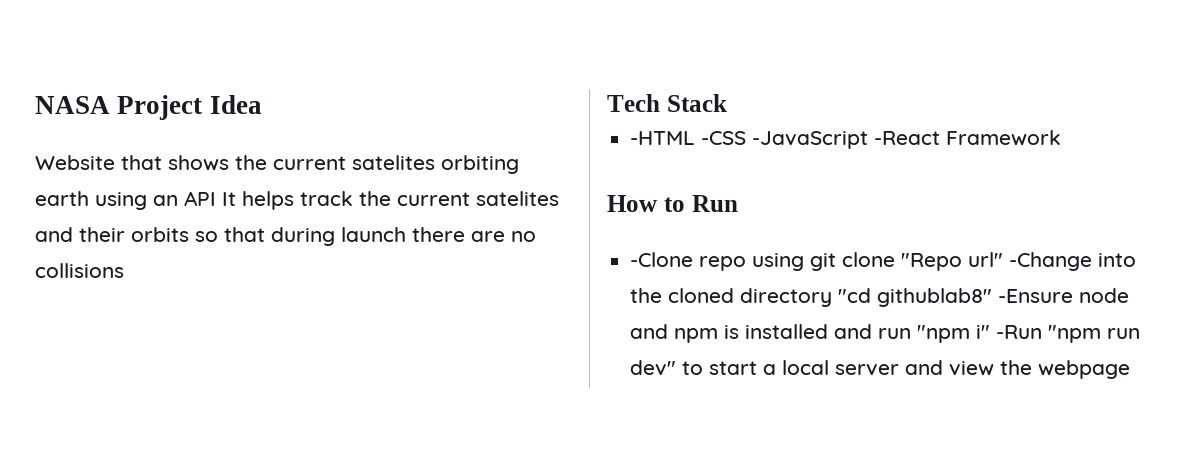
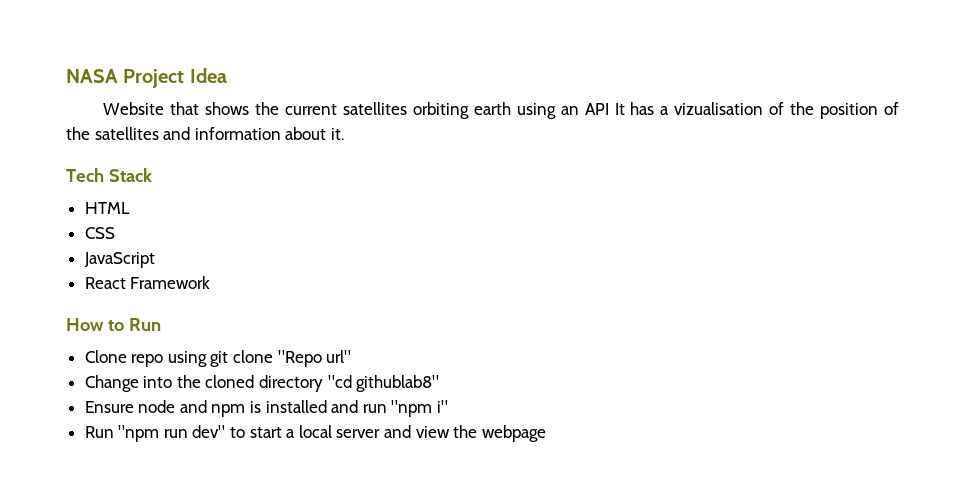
- Website that shows the current satelites orbiting earth using an API It helps track the current satelites and their orbits so that during launch there are no collisions
+ Website that shows the current satellites orbiting earth using an API It has a vizualisation of the position of the satellites and information about it.
  Tech Stack
- -HTML -CSS -JavaScript -React Framework
+ HTML
+ CSS
+ JavaScript
+ React Framework
- -Clone repo using git clone "Repo url" -Change into the cloned directory "cd githublab8" -Ensure node and npm is installed and run "npm i" -Run "npm run dev" to start a local server and view the webpage
+ Clone repo using git clone "Repo url"
+ Change into the cloned directory "cd githublab8"
+ Ensure node and npm is installed and run "npm i"
+ Run "npm run dev" to start a local server and view the webpage

